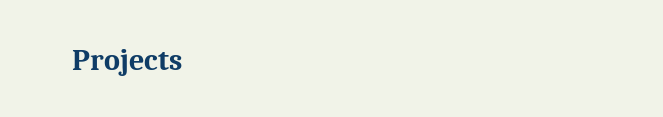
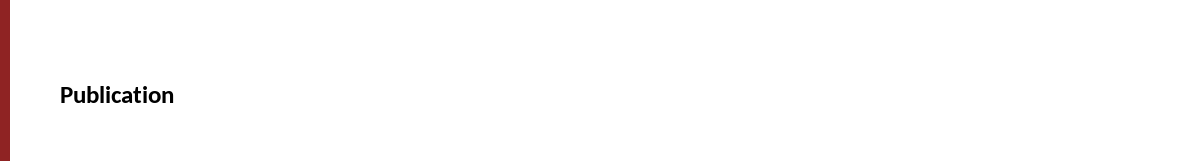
- Projects
+ Publication

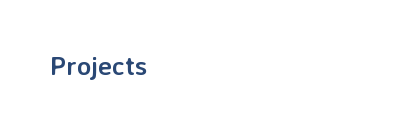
- Publication
+ Projects

